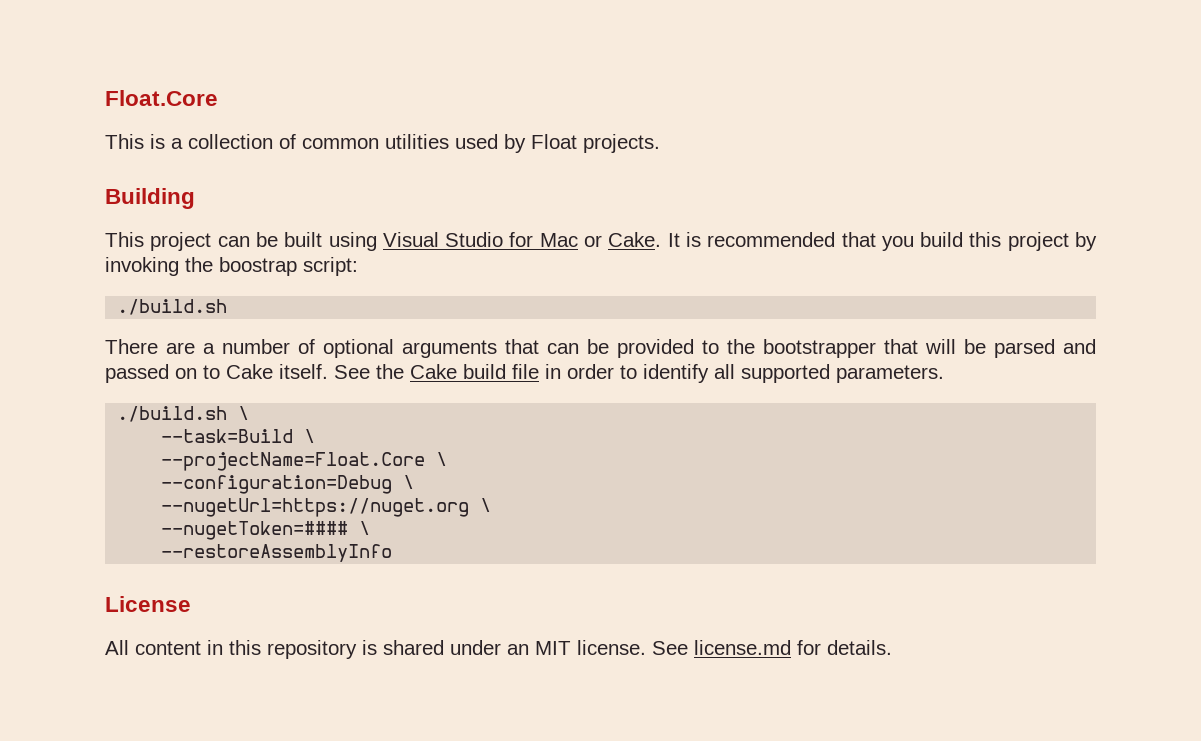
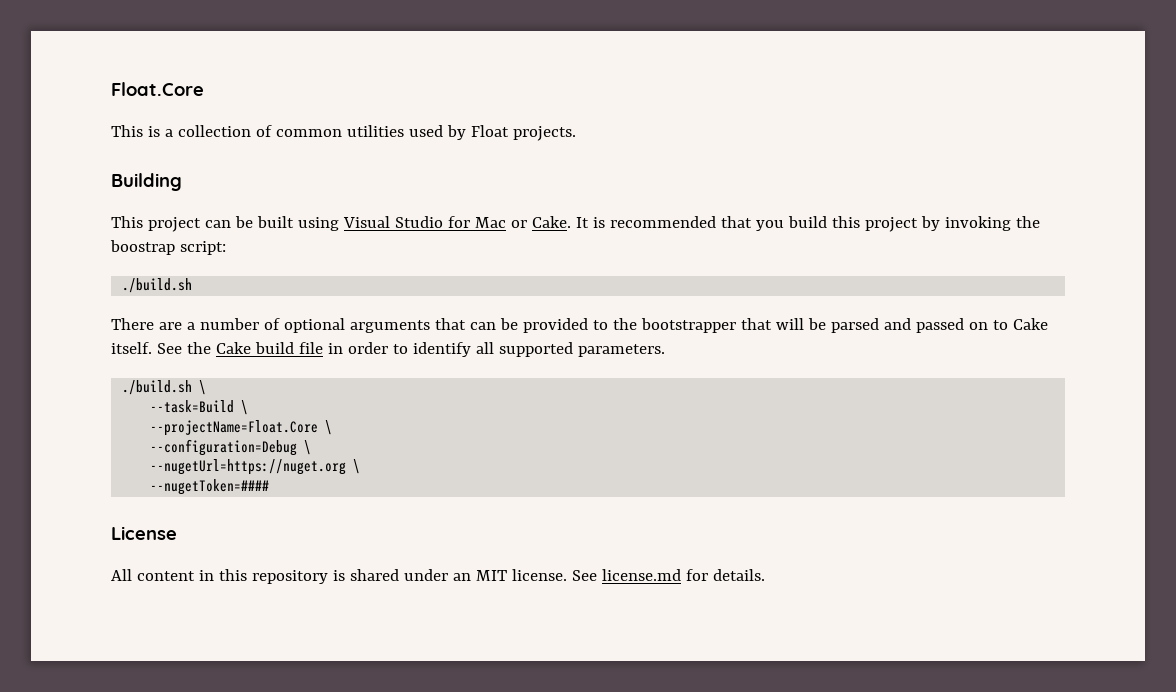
- --nugetToken=#### \
- --restoreAssemblyInfo
+ --nugetToken=####

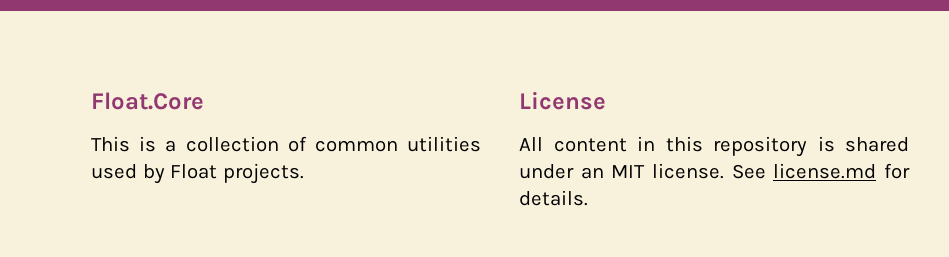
- Building
- This project can be built using Visual Studio for Mac or Cake. It is recommended that you build this project by invoking the boostrap script:
- ./build.sh
- There are a number of optional arguments that can be provided to the bootstrapper that will be parsed and passed on to Cake itself. See the Cake build file in order to identify all supported parameters.
- ./build.sh \
- --task=Build \
- --projectName=Float.Core \
- --configuration=Debug \
- --nugetUrl=https://nuget.org \
- --nugetToken=####

